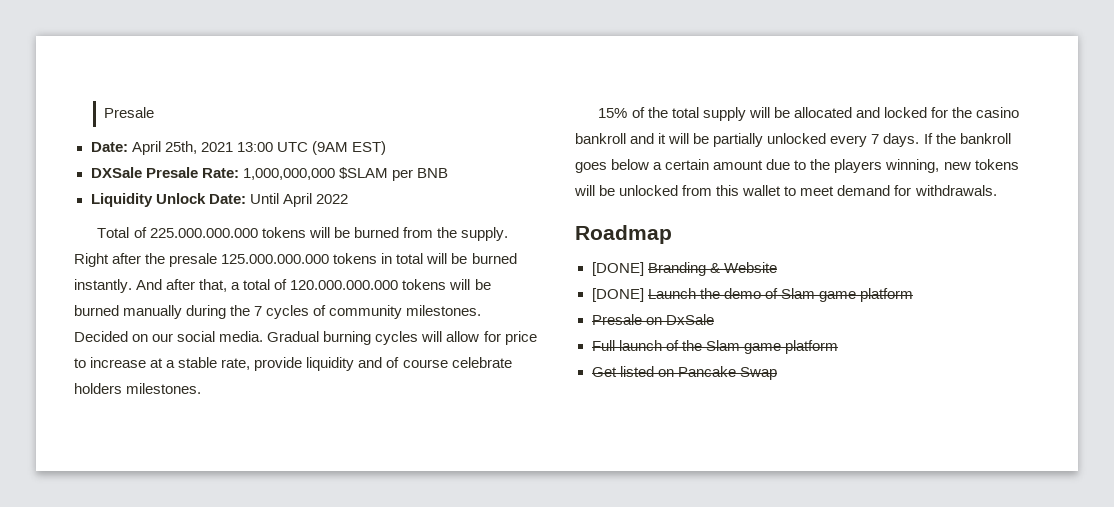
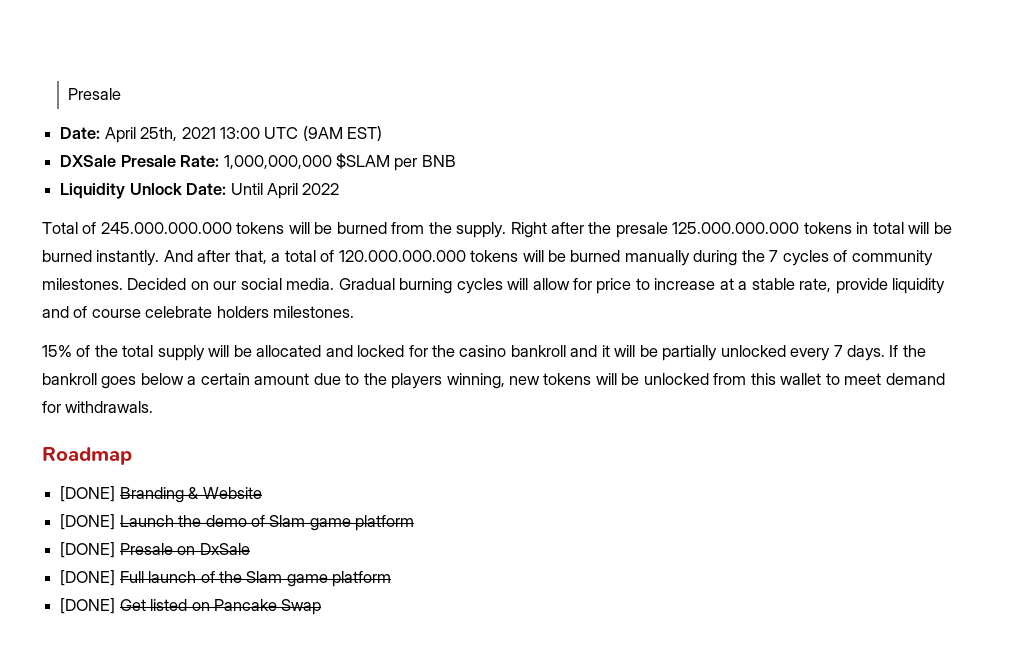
- Total of 225.000.000.000 tokens will be burned from the supply.
+ Total of 245.000.000.000 tokens will be burned from the supply.
- Presale on DxSale
+ [DONE] Presale on DxSale
- Full launch of the Slam game platform
+ [DONE] Full launch of the Slam game platform
- Get listed on Pancake Swap
+ [DONE] Get listed on Pancake Swap

